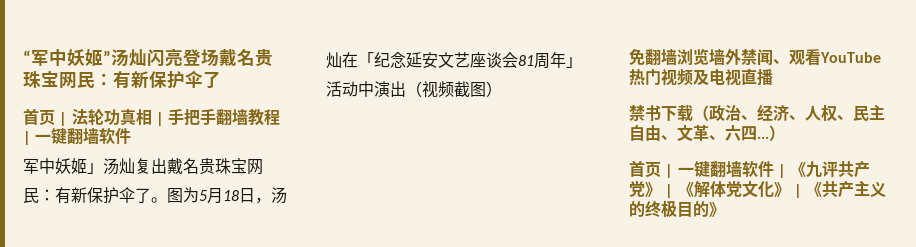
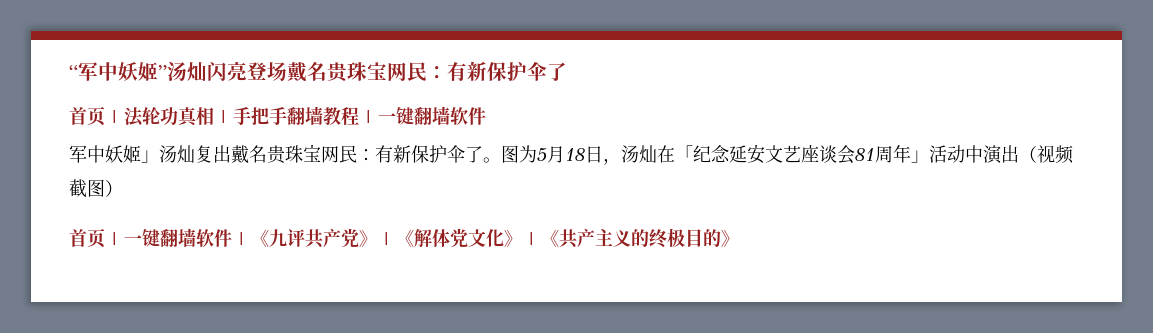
- 免翻墙浏览墙外禁闻、观看YouTube热门视频及电视直播
- 禁书下载（政治、经济、人权、民主自由、文革、六四...）

